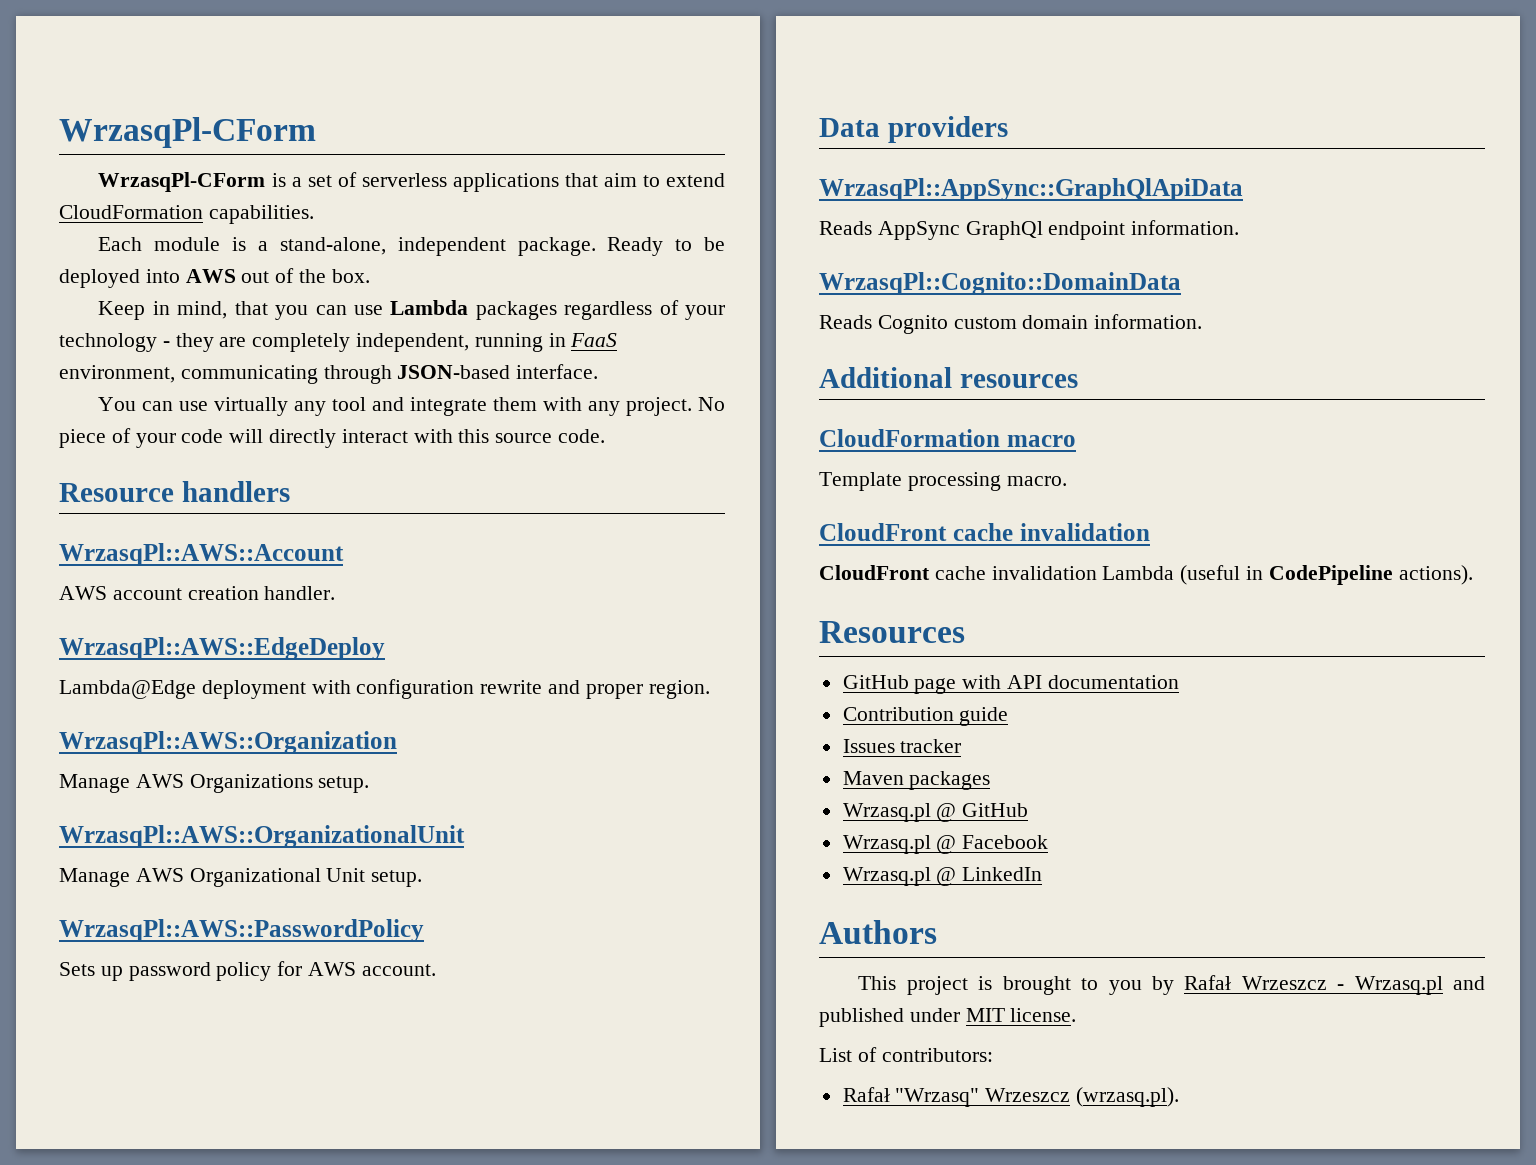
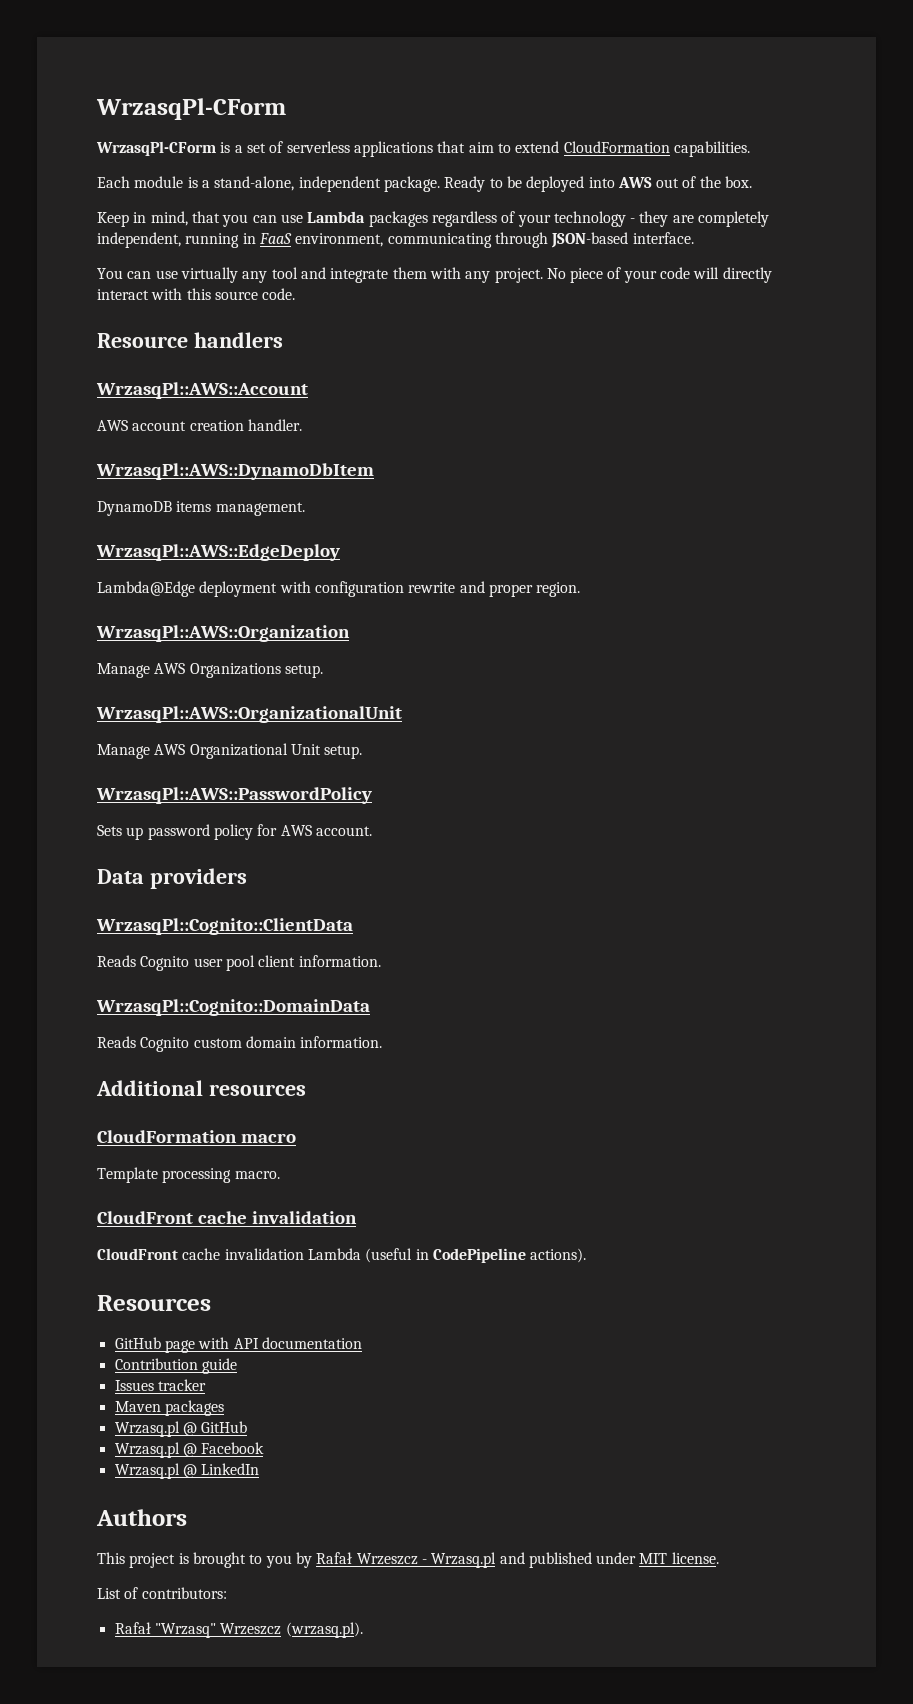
+ WrzasqPl::AWS::DynamoDbItem
+ DynamoDB items management.
- WrzasqPl::AppSync::GraphQlApiData
- Reads AppSync GraphQl endpoint information.
+ WrzasqPl::Cognito::ClientData
+ Reads Cognito user pool client information.

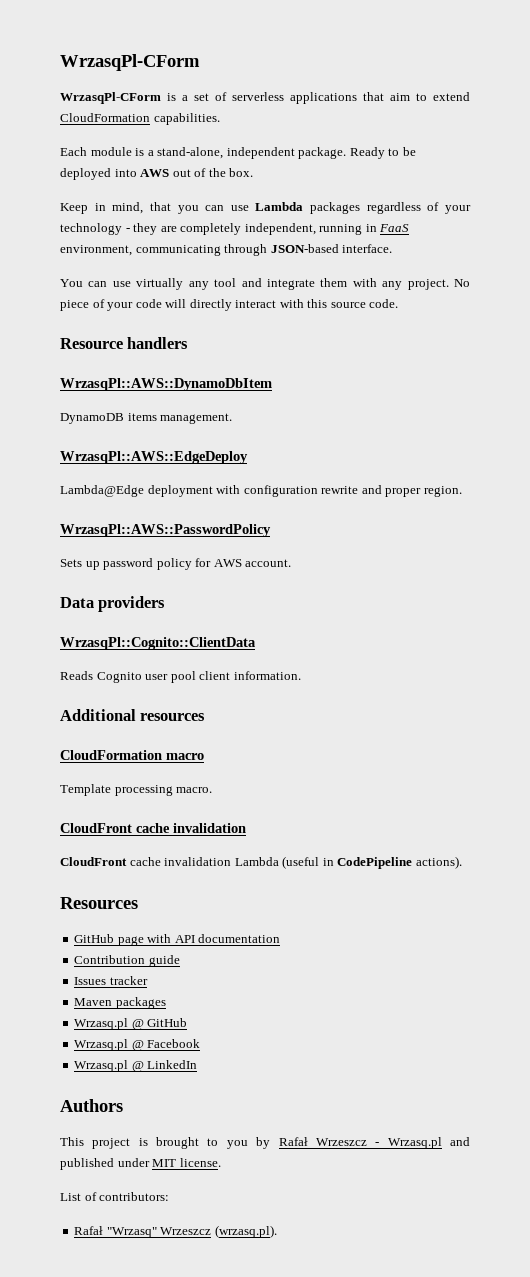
- WrzasqPl::AWS::Account
- AWS account creation handler.
- WrzasqPl::AWS::Organization
- Manage AWS Organizations setup.
- WrzasqPl::AWS::OrganizationalUnit
- Manage AWS Organizational Unit setup.
- WrzasqPl::Cognito::DomainData
- Reads Cognito custom domain information.

